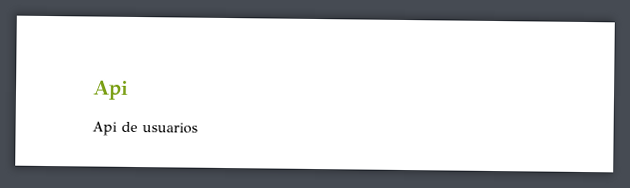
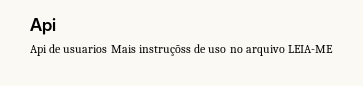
- Api de usuarios
+ Api de usuarios Mais instruçõss de uso no arquivo LEIA-ME

